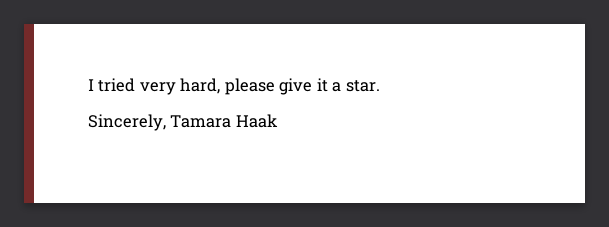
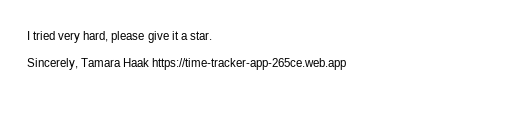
- Sincerely, Tamara Haak
+ Sincerely, Tamara Haak https://time-tracker-app-265ce.web.app

